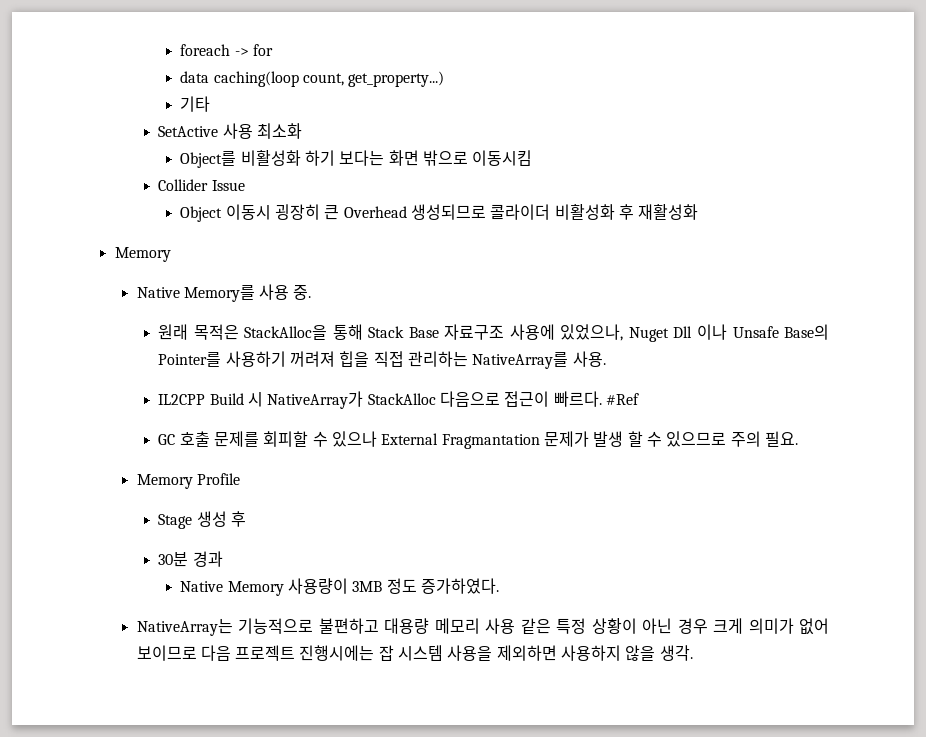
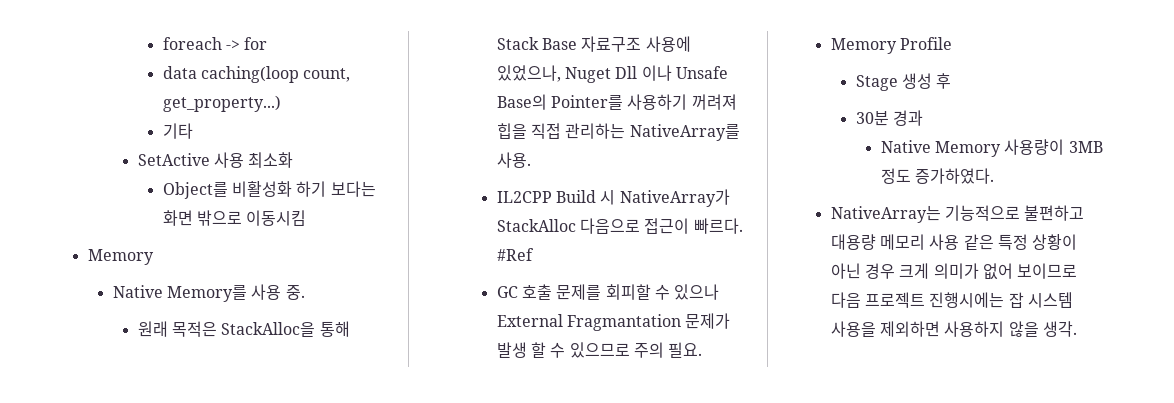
- Collider Issue
- Object 이동시 굉장히 큰 Overhead 생성되므로 콜라이더 비활성화 후 재활성화

